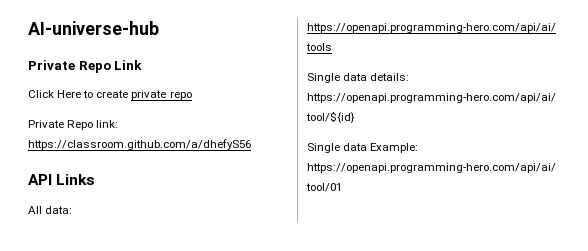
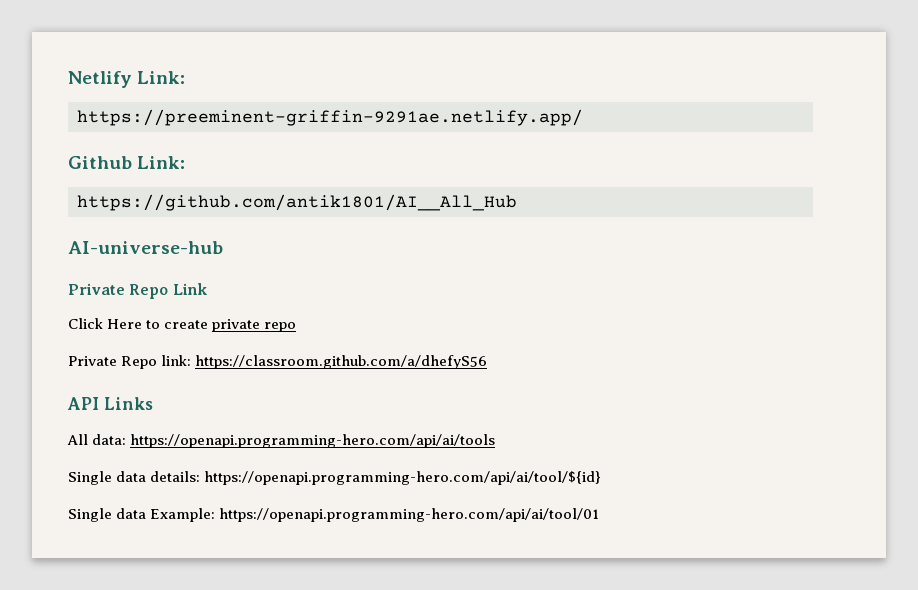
+ Netlify Link:
+ https://preeminent-griffin-9291ae.netlify.app/
+ Github Link:
+ https://github.com/antik1801/AI__All_Hub

